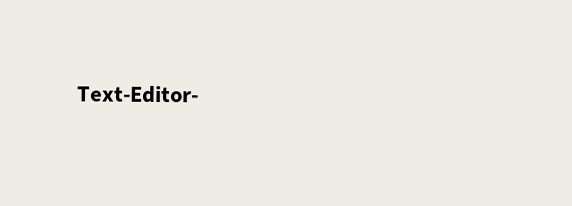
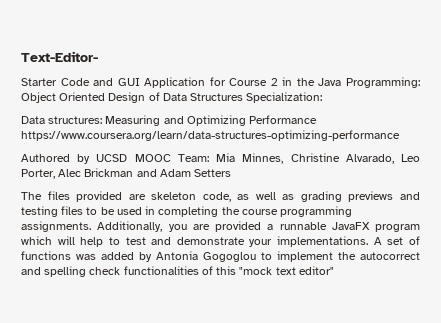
+ Starter Code and GUI Application for Course 2 in the Java Programming: Object Oriented Design of Data Structures Specialization:
+ Data structures: Measuring and Optimizing Performance https://www.coursera.org/learn/data-structures-optimizing-performance
+ Authored by UCSD MOOC Team: Mia Minnes, Christine Alvarado, Leo Porter, Alec Brickman and Adam Setters
+ The files provided are skeleton code, as well as grading previews and testing files to be used in completing the course programming assignments. Additionally, you are provided a runnable JavaFX program which will help to test and demonstrate your implementations. A set of functions was added by Antonia Gogoglou to implement the autocorrect and spelling check functionalities of this "mock text editor"

